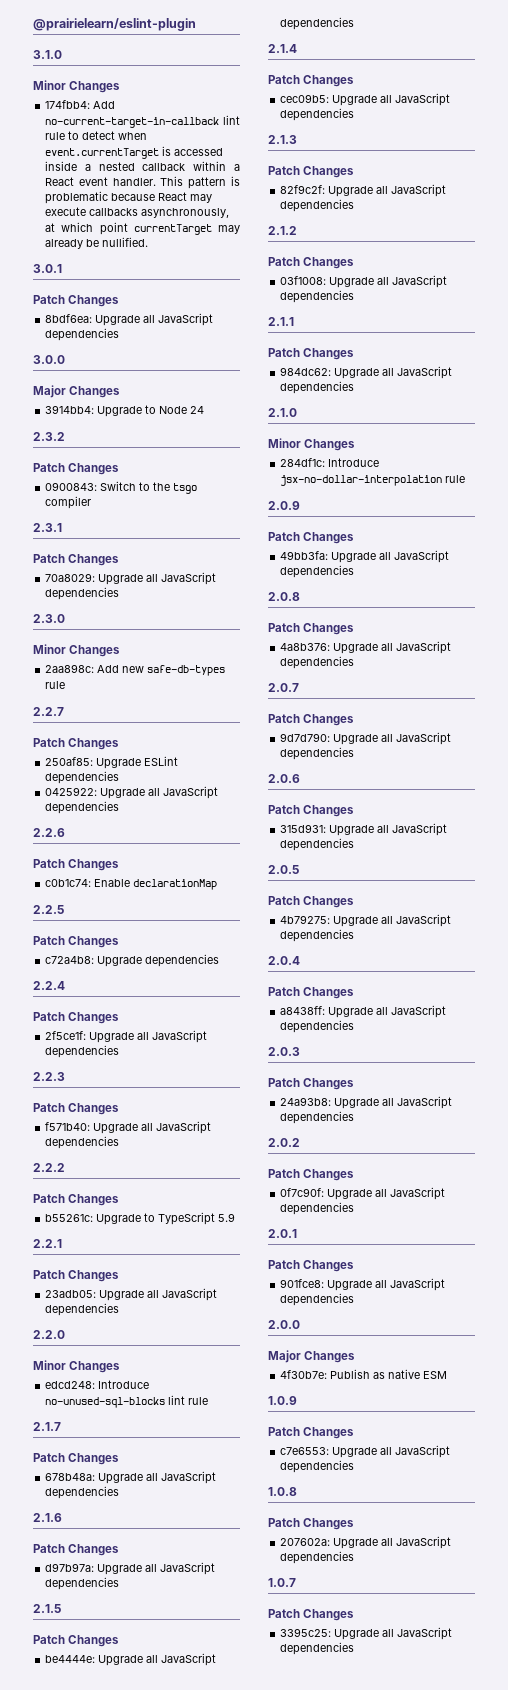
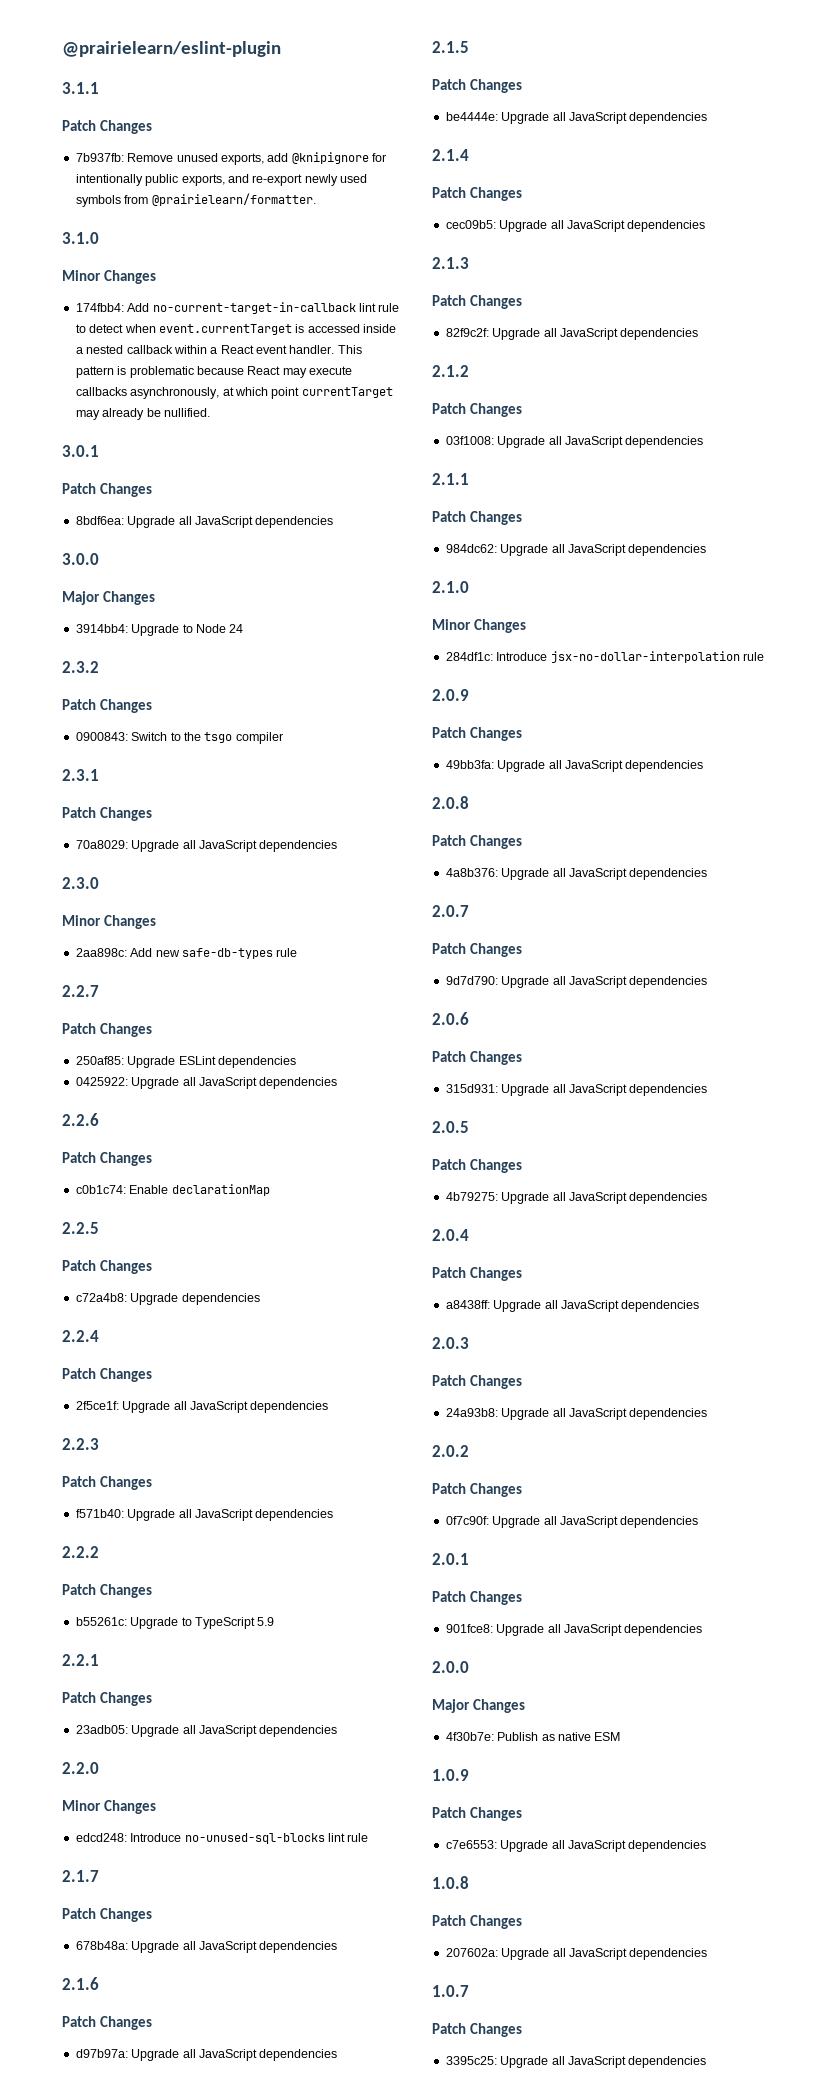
+ 3.1.1
+ Patch Changes
+ 7b937fb: Remove unused exports, add @knipignore for intentionally public exports, and re-export newly used symbols from @prairielearn/formatter.

